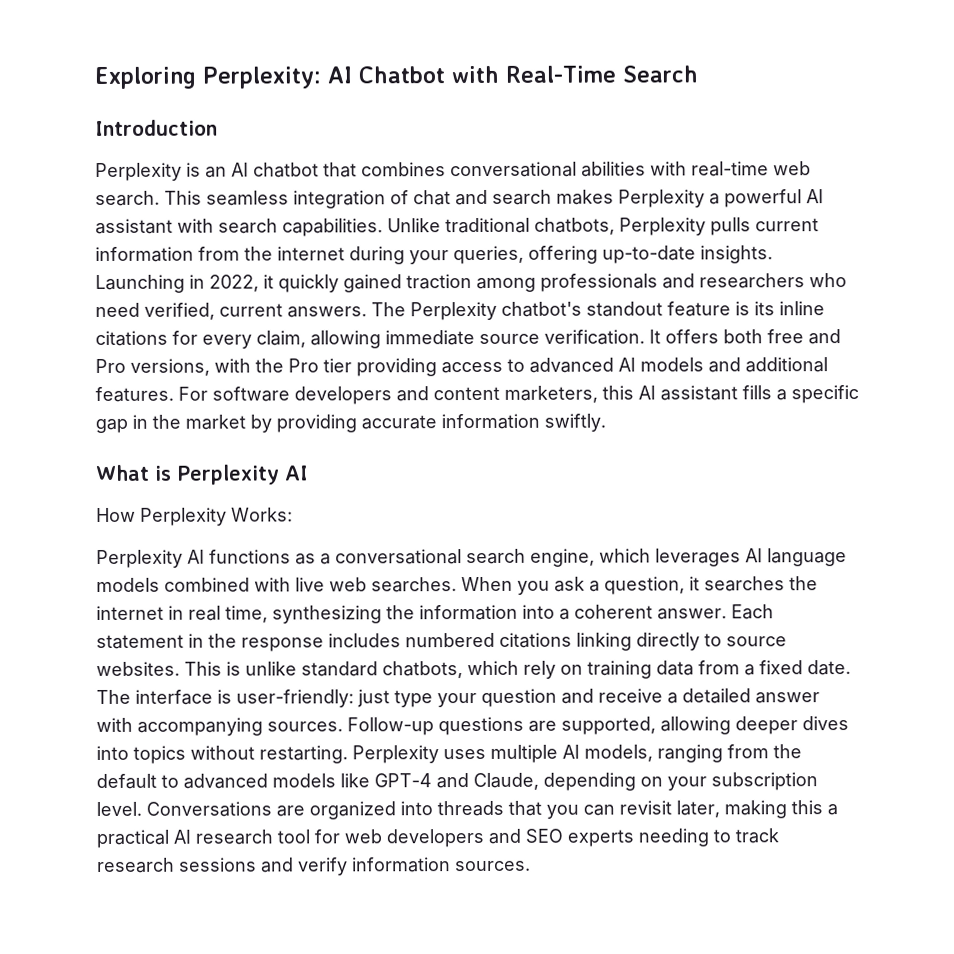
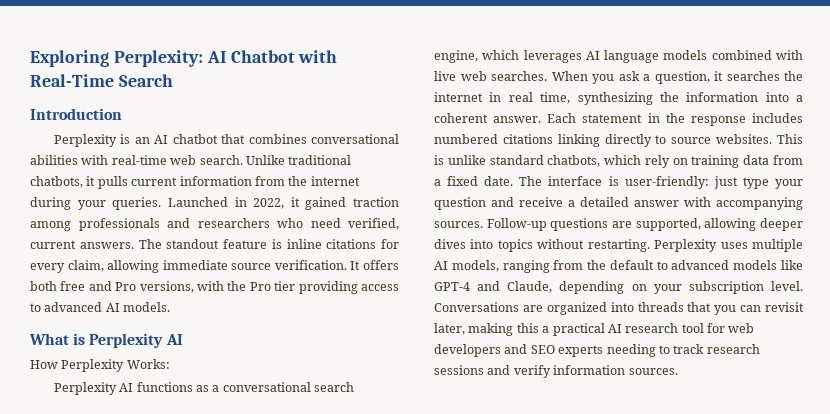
- This seamless integration of chat and search makes Perplexity a powerful AI assistant with search capabilities.
- Unlike traditional chatbots, Perplexity pulls current information from the internet during your queries, offering up-to-date insights. Launching in 2022, it quickly gained traction among professionals and researchers who need verified, current answers.
+ Unlike traditional chatbots, it pulls current information from the internet during your queries. Launched in 2022, it gained traction among professionals and researchers who need verified, current answers.
- The Perplexity chatbot's standout feature is its inline citations for every claim, allowing immediate source verification.
+ The standout feature is inline citations for every claim, allowing immediate source verification.
- It offers both free and Pro versions, with the Pro tier providing access to advanced AI models and additional features. For software developers and content marketers, this AI assistant fills a specific gap in the market by providing accurate information swiftly.
+ It offers both free and Pro versions, with the Pro tier providing access to advanced AI models.

